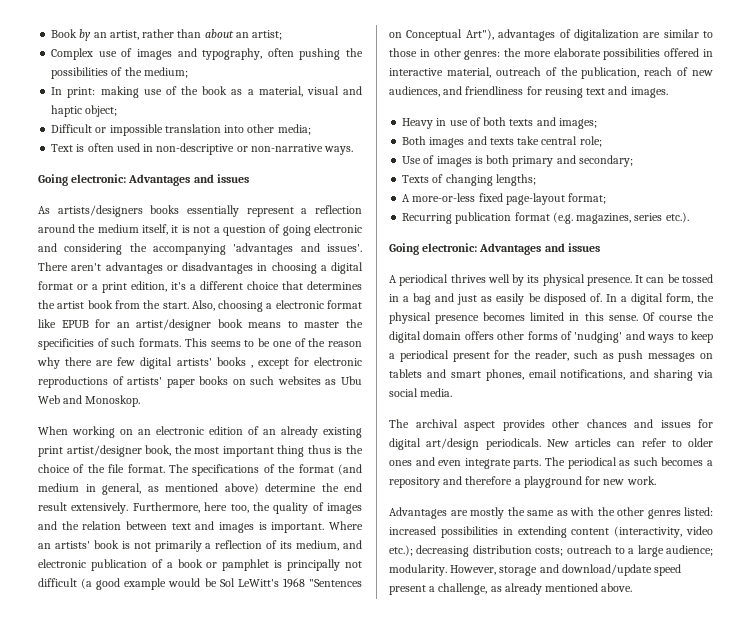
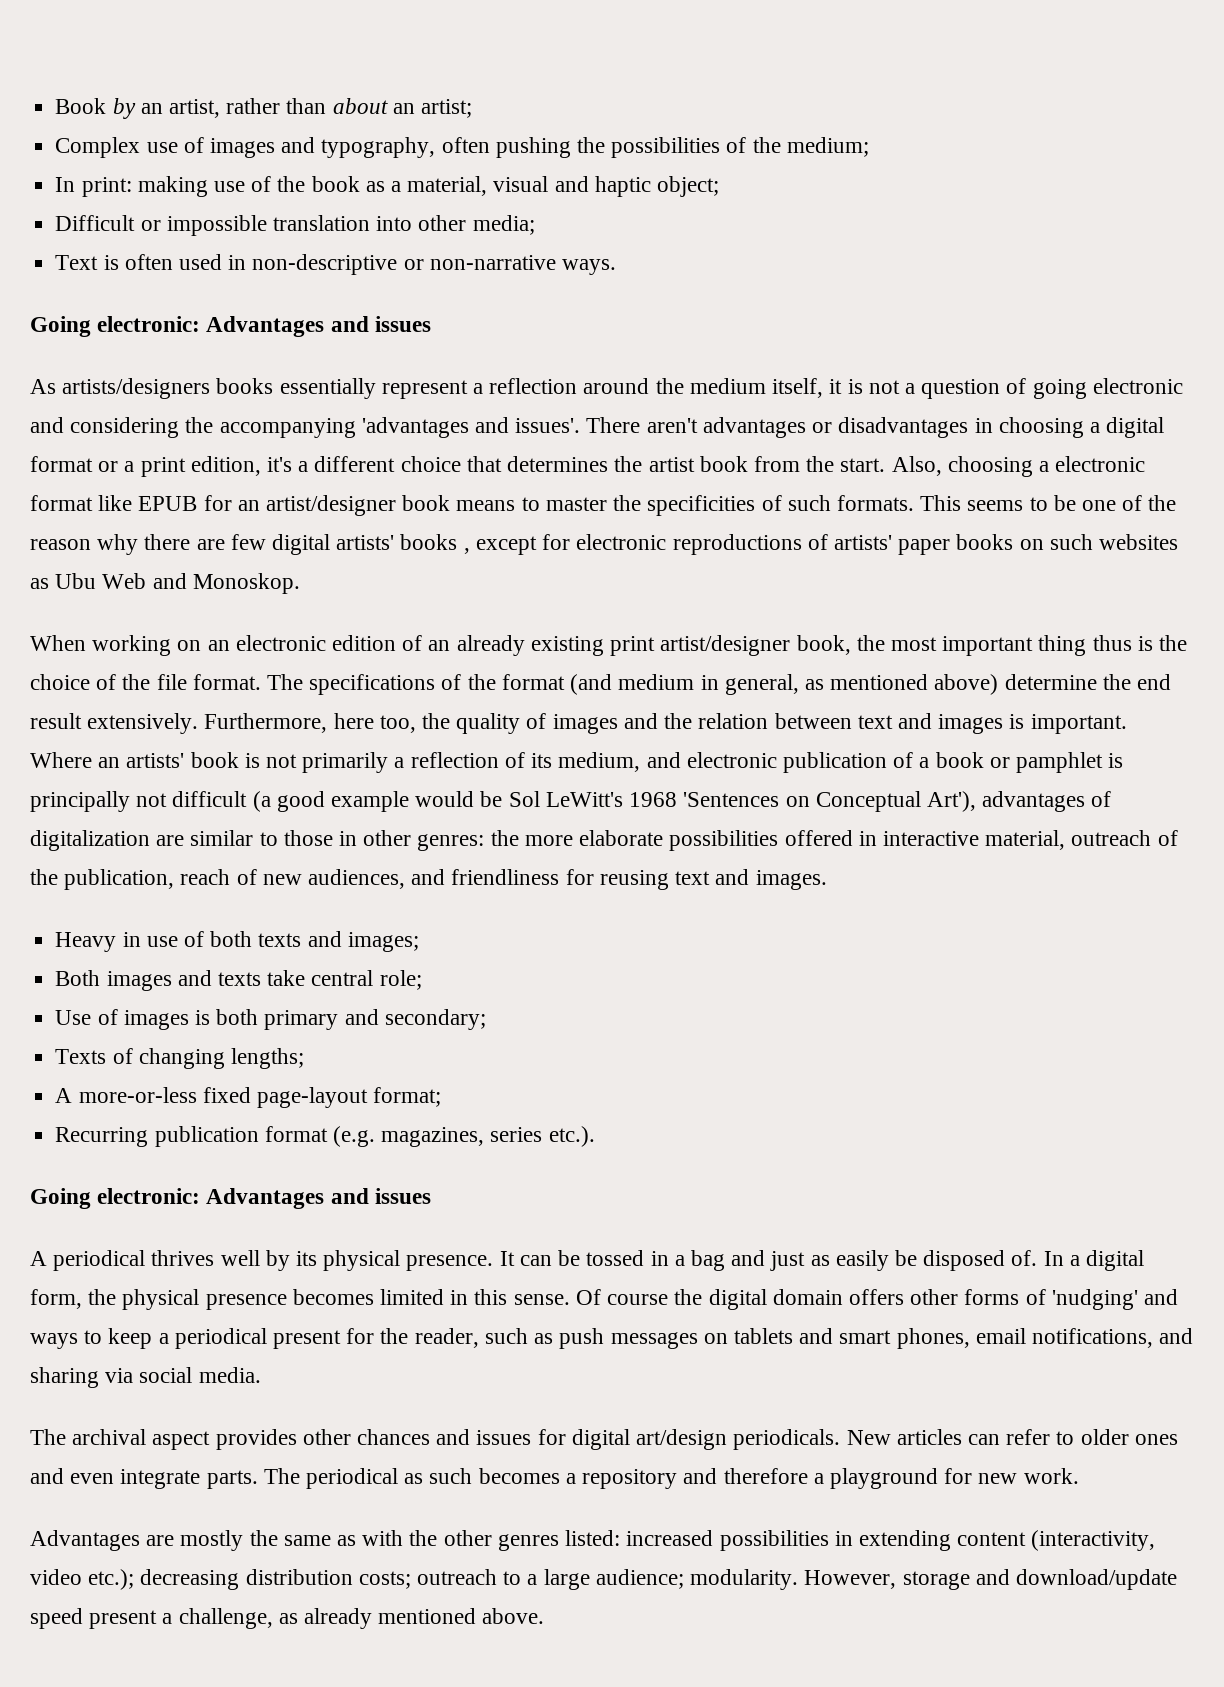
- Where an artists' book is not primarily a reflection of its medium, and electronic publication of a book or pamphlet is principally not difficult (a good example would be Sol LeWitt's 1968 "Sentences on Conceptual Art"), advantages of digitalization are similar to those in other genres:
+ Where an artists' book is not primarily a reflection of its medium, and electronic publication of a book or pamphlet is principally not difficult (a good example would be Sol LeWitt's 1968 'Sentences on Conceptual Art'), advantages of digitalization are similar to those in other genres:

